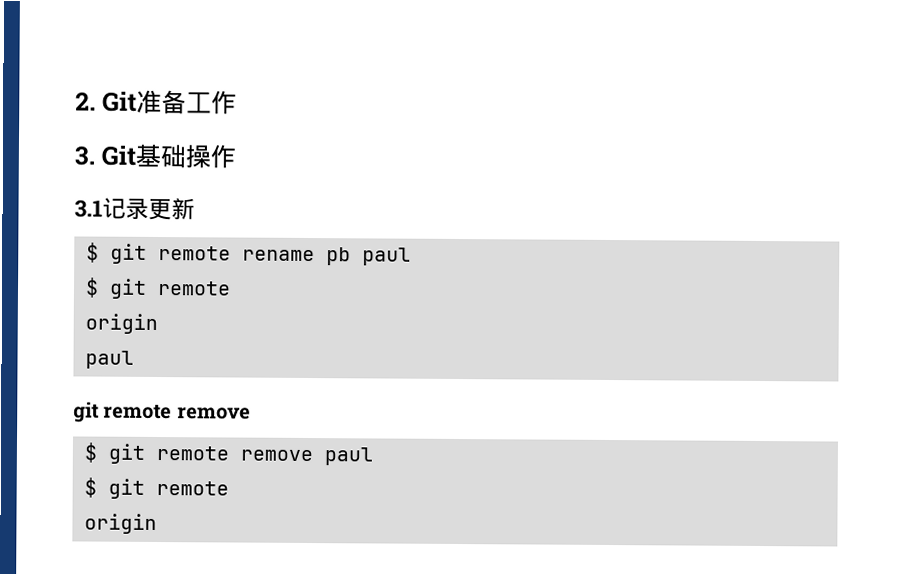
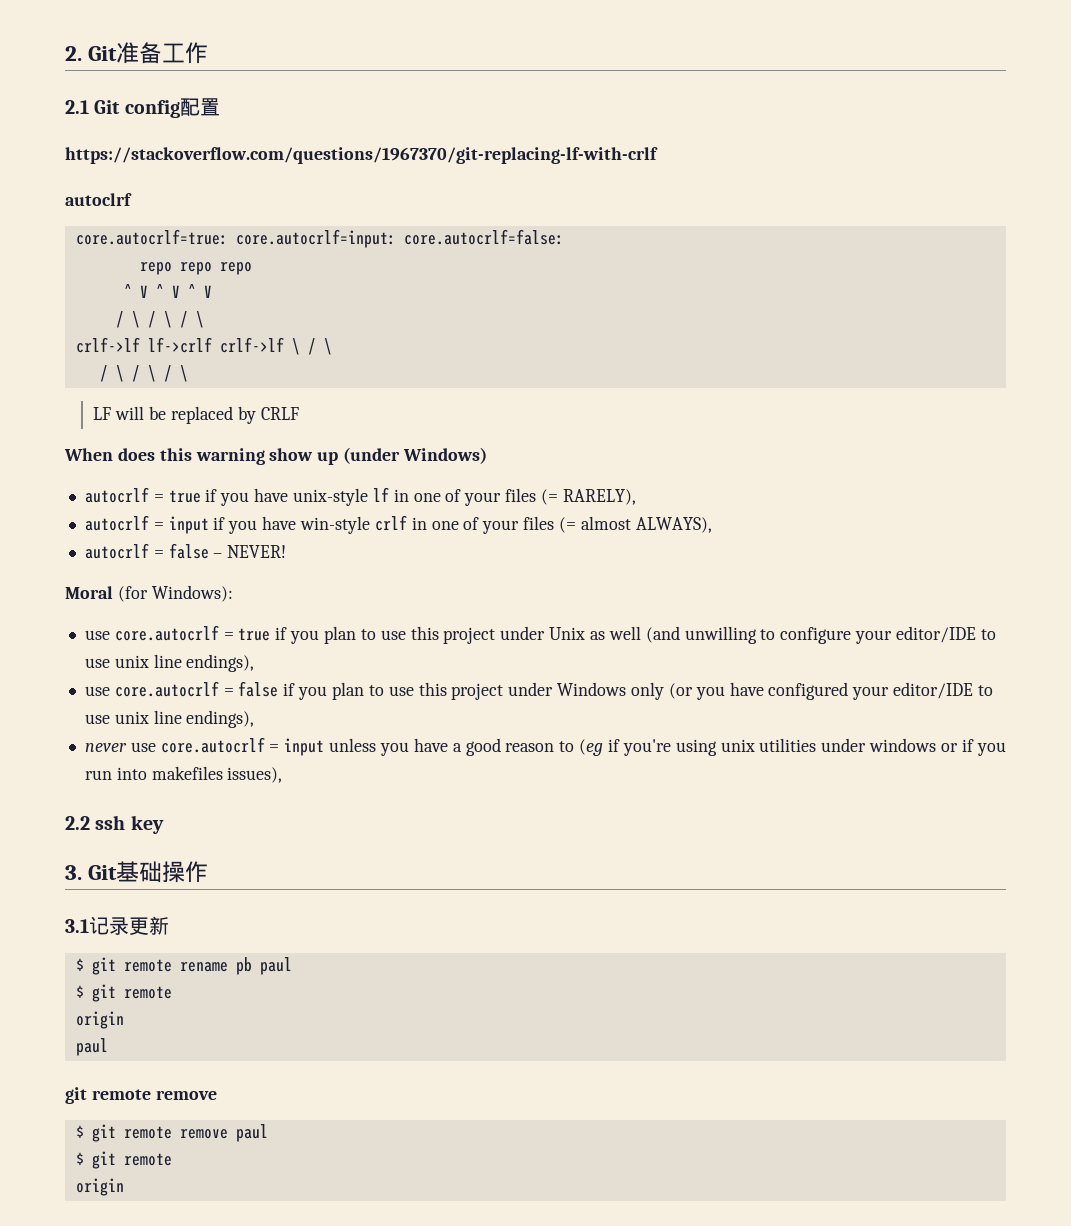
+ 2.1 Git config配置
+ https://stackoverflow.com/questions/1967370/git-replacing-lf-with-crlf
+ autoclrf
+ core.autocrlf=true: core.autocrlf=input: core.autocrlf=false:
+ repo repo repo
+ ^ V ^ V ^ V
+ / \ / \ / \
+ crlf->lf lf->crlf crlf->lf \ / \
+ / \ / \ / \
+ LF will be replaced by CRLF
+ When does this warning show up (under Windows)
+ autocrlf = true if you have unix-style lf in one of your files (= RARELY),
+ autocrlf = input if you have win-style crlf in one of your files (= almost ALWAYS),
+ autocrlf = false – NEVER!
+ Moral (for Windows):
+ use core.autocrlf = true if you plan to use this project under Unix as well (and unwilling to configure your editor/IDE to use unix line endings),
+ use core.autocrlf = false if you plan to use this project under Windows only (or you have configured your editor/IDE to use unix line endings),
+ never use core.autocrlf = input unless you have a good reason to (eg if you're using unix utilities under windows or if you run into makefiles issues),
+ 2.2 ssh key

